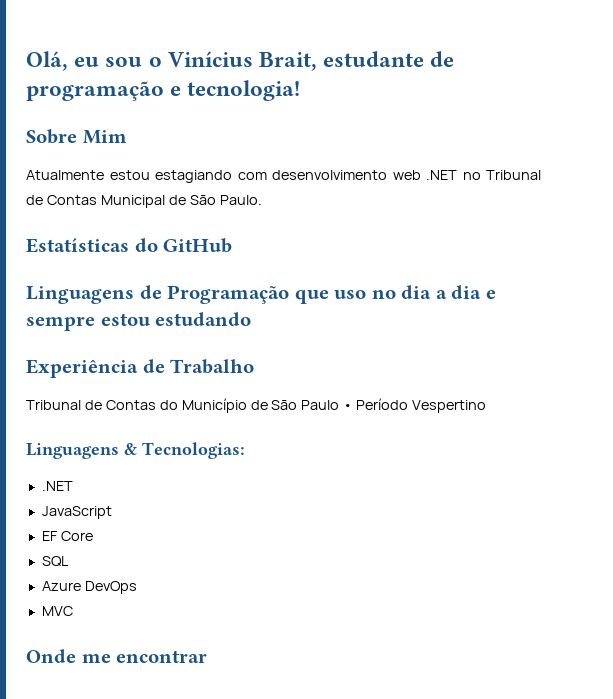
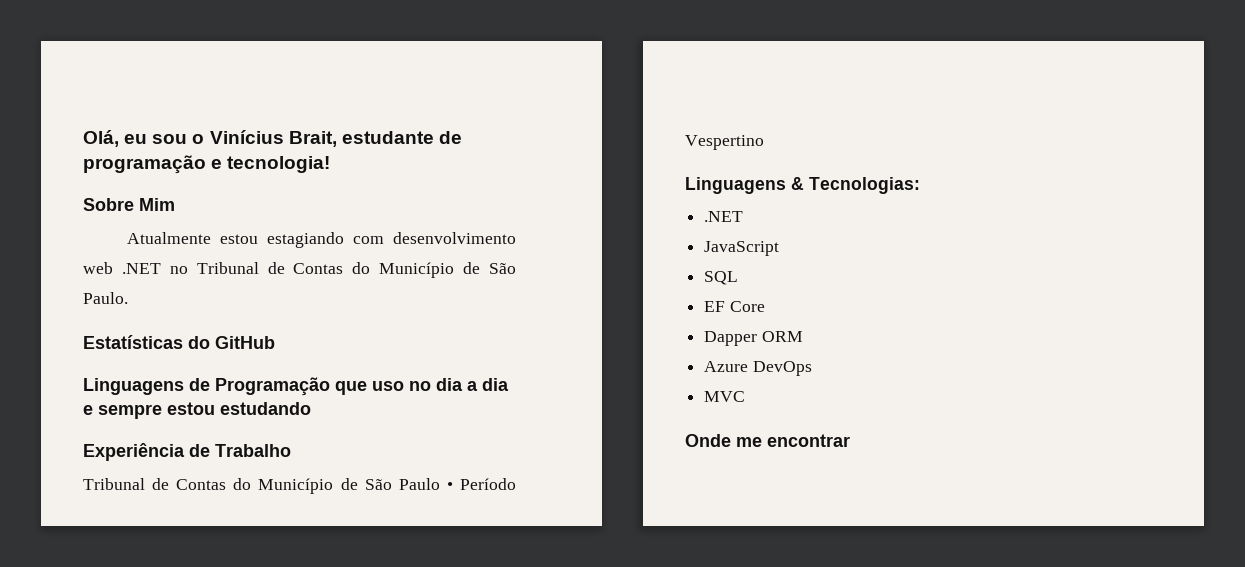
- Atualmente estou estagiando com desenvolvimento web .NET no Tribunal de Contas Municipal de São Paulo.
+ Atualmente estou estagiando com desenvolvimento web .NET no Tribunal de Contas do Município de São Paulo.
+ SQL
- SQL
+ Dapper ORM

